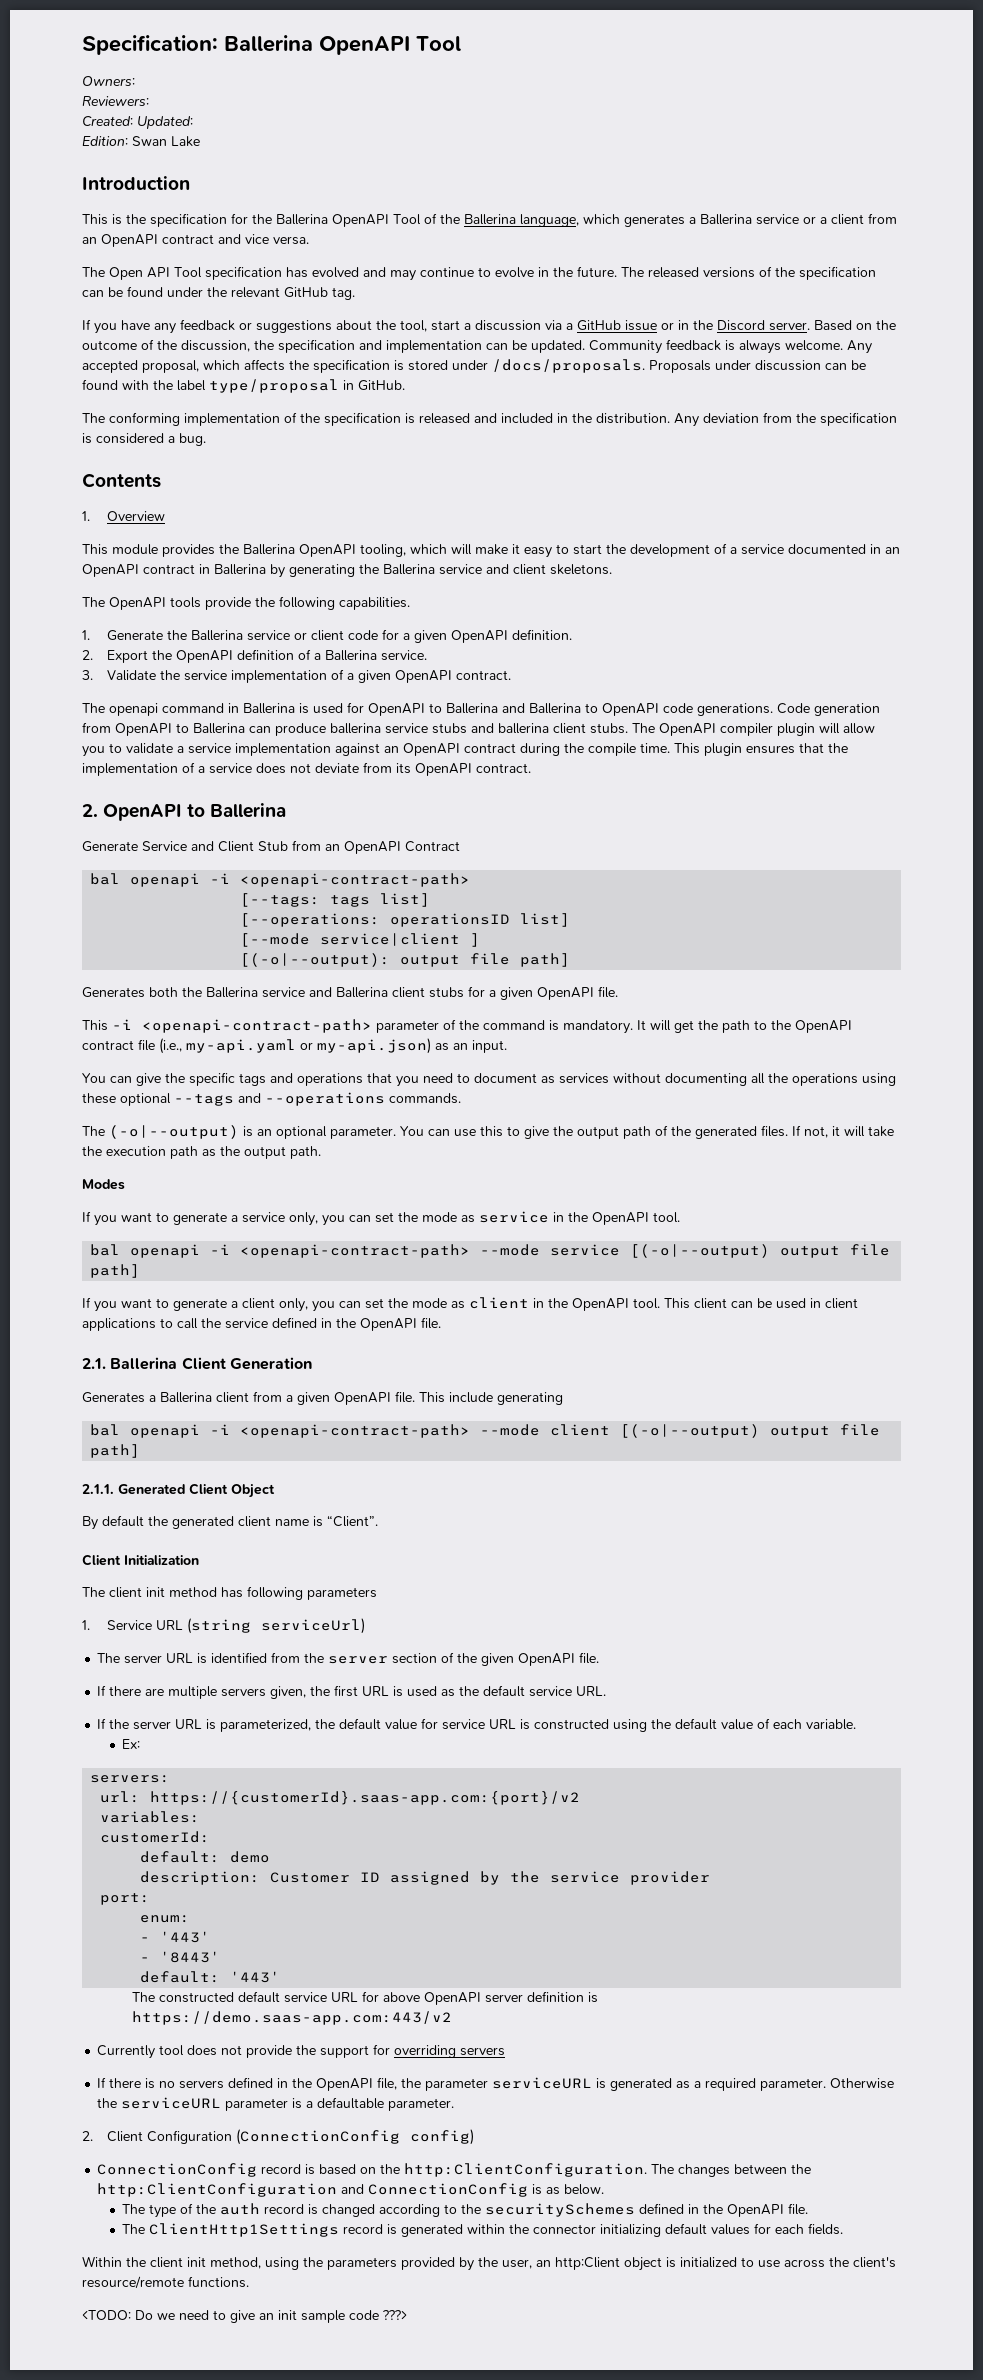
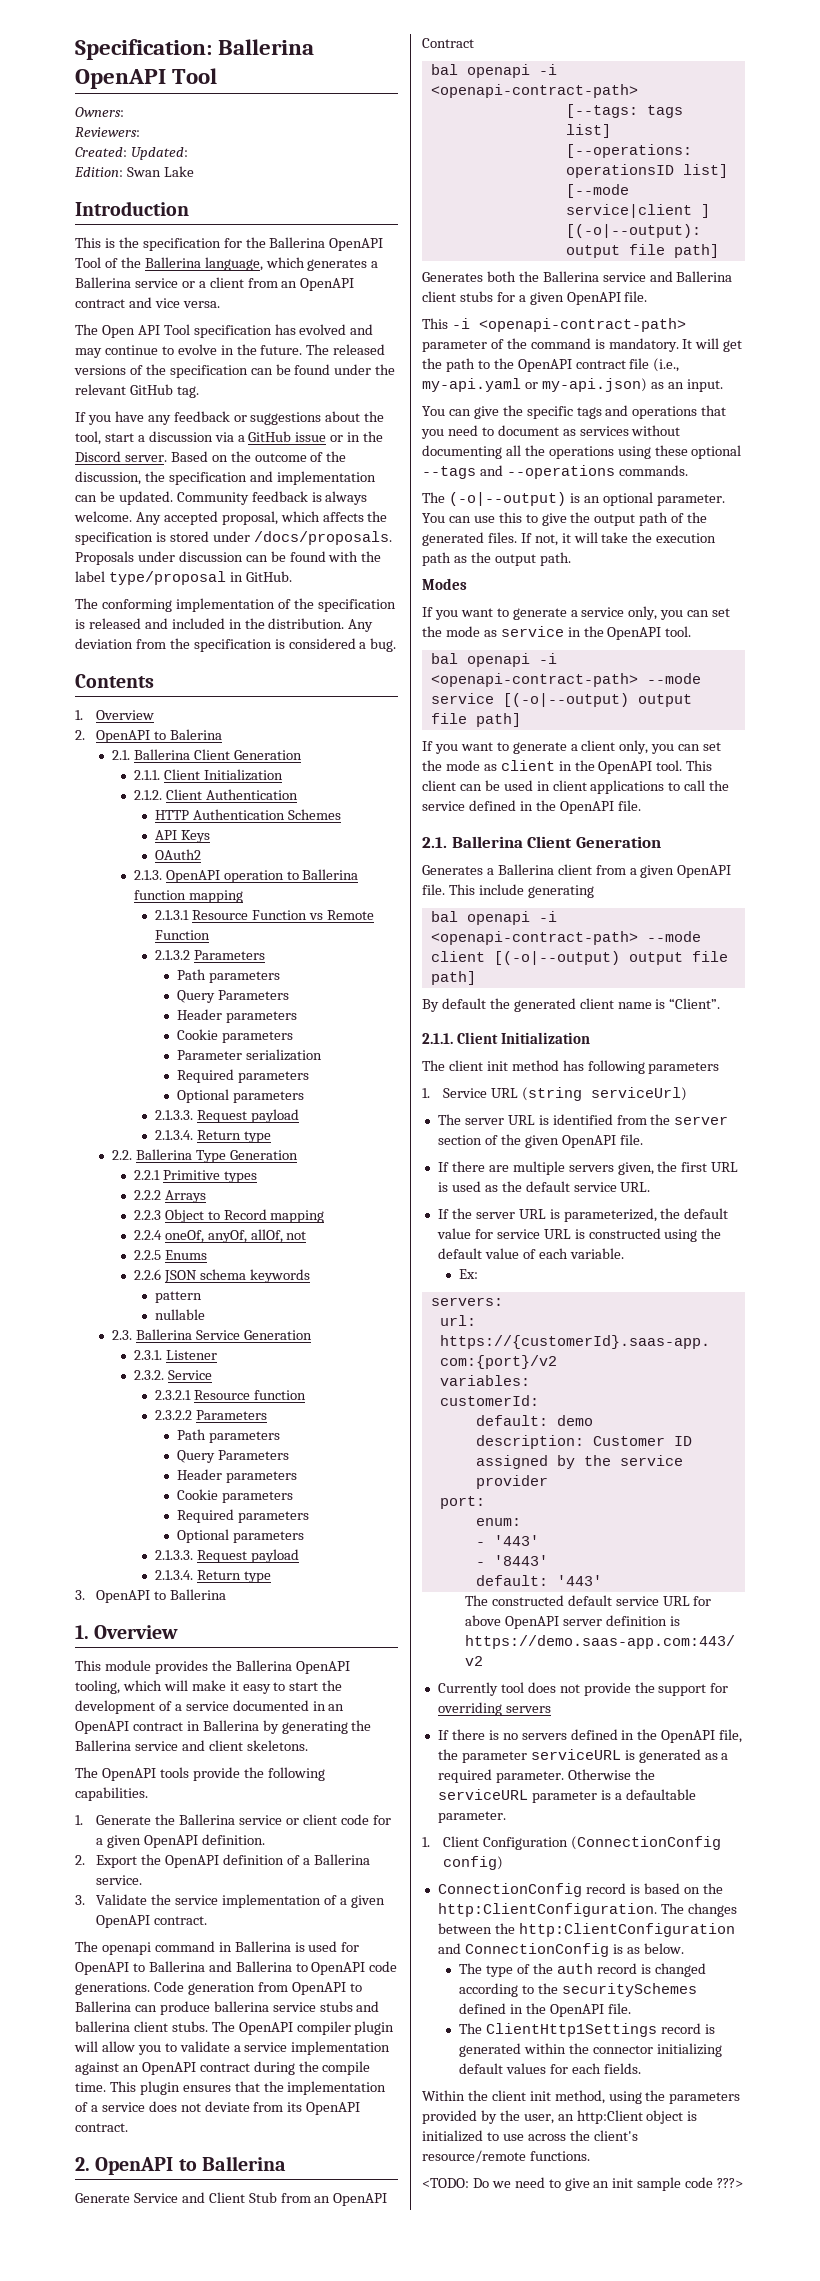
+ 2. OpenAPI to Balerina
+ 2.1. Ballerina Client Generation
+ 2.1.1. Client Initialization
+ 2.1.2. Client Authentication
+ HTTP Authentication Schemes
+ API Keys
+ OAuth2
+ 2.1.3. OpenAPI operation to Ballerina function mapping
+ 2.1.3.1 Resource Function vs Remote Function
+ 2.1.3.2 Parameters
+ Path parameters
+ Query Parameters
+ Header parameters
+ Cookie parameters
+ Parameter serialization
+ Required parameters
+ Optional parameters
+ 2.1.3.3. Request payload
+ 2.1.3.4. Return type
+ 2.2. Ballerina Type Generation
+ 2.2.1 Primitive types
+ 2.2.2 Arrays
+ 2.2.3 Object to Record mapping
+ 2.2.4 oneOf, anyOf, allOf, not
+ 2.2.5 Enums
+ 2.2.6 JSON schema keywords
+ pattern
+ nullable
+ 2.3. Ballerina Service Generation
+ 2.3.1. Listener
+ 2.3.2. Service
+ 2.3.2.1 Resource function
+ 2.3.2.2 Parameters
+ Path parameters
+ Query Parameters
+ Header parameters
+ Cookie parameters
+ Required parameters
+ Optional parameters
+ 2.1.3.3. Request payload
+ 2.1.3.4. Return type
+ 3. OpenAPI to Ballerina
+ 1. Overview
- 2.1.1. Generated Client Object
  By default the generated client name is “Client”.
- Client Initialization
+ 2.1.1. Client Initialization
- 2. Client Configuration (ConnectionConfig config)
+ 1. Client Configuration (ConnectionConfig config)

